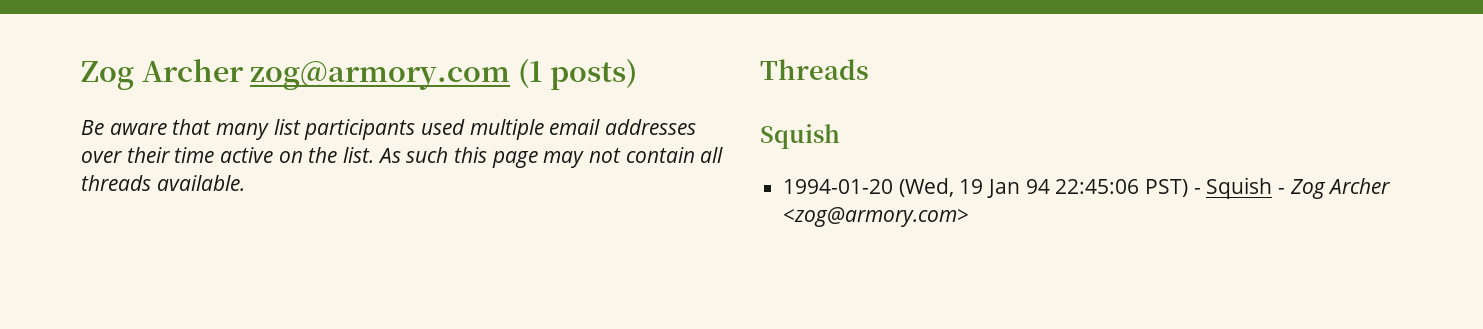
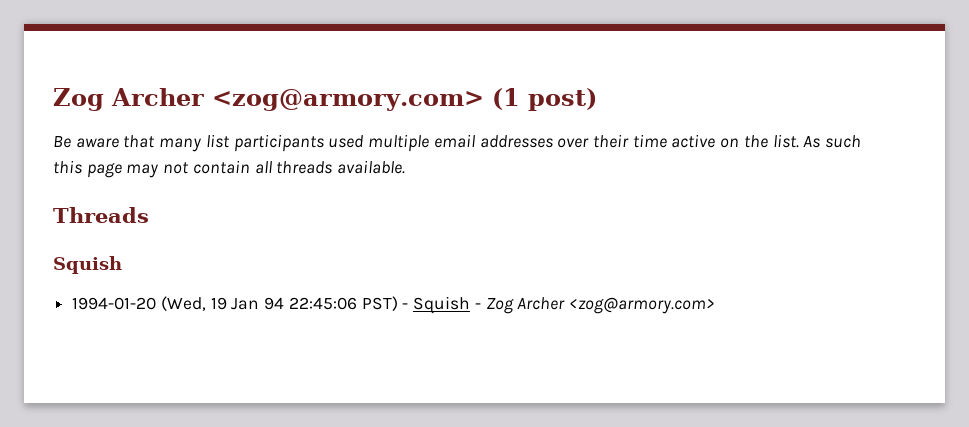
- Zog Archer zog@armory.com (1 posts)
+ Zog Archer <zog@armory.com> (1 post)

